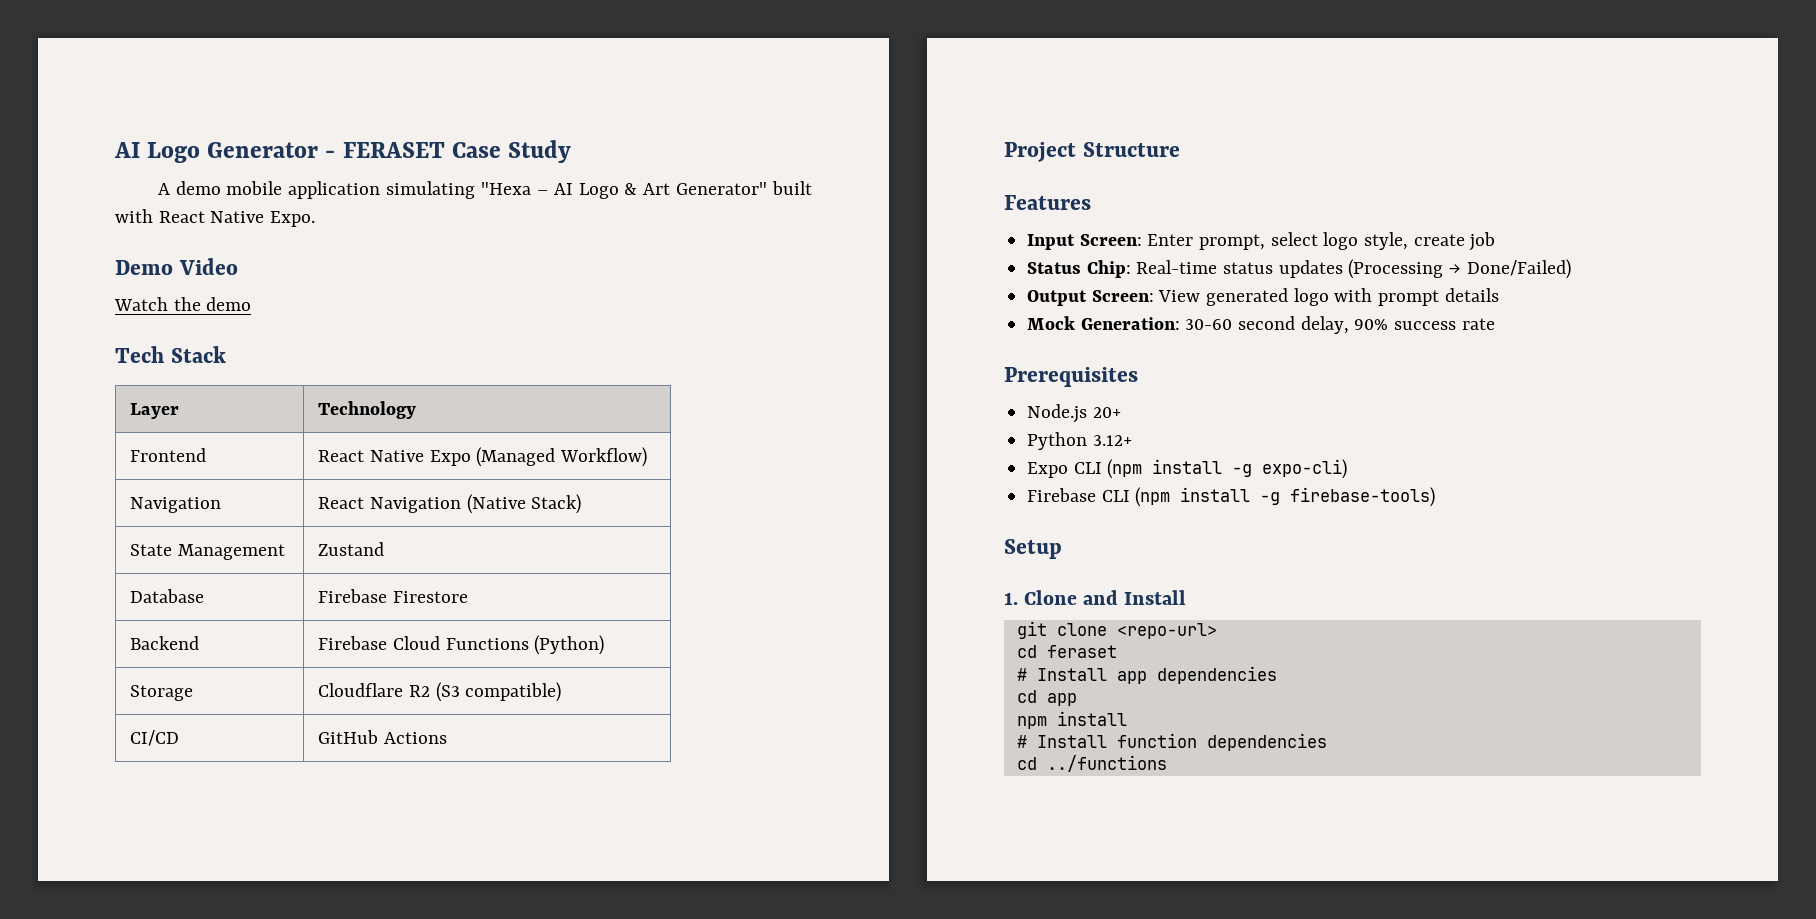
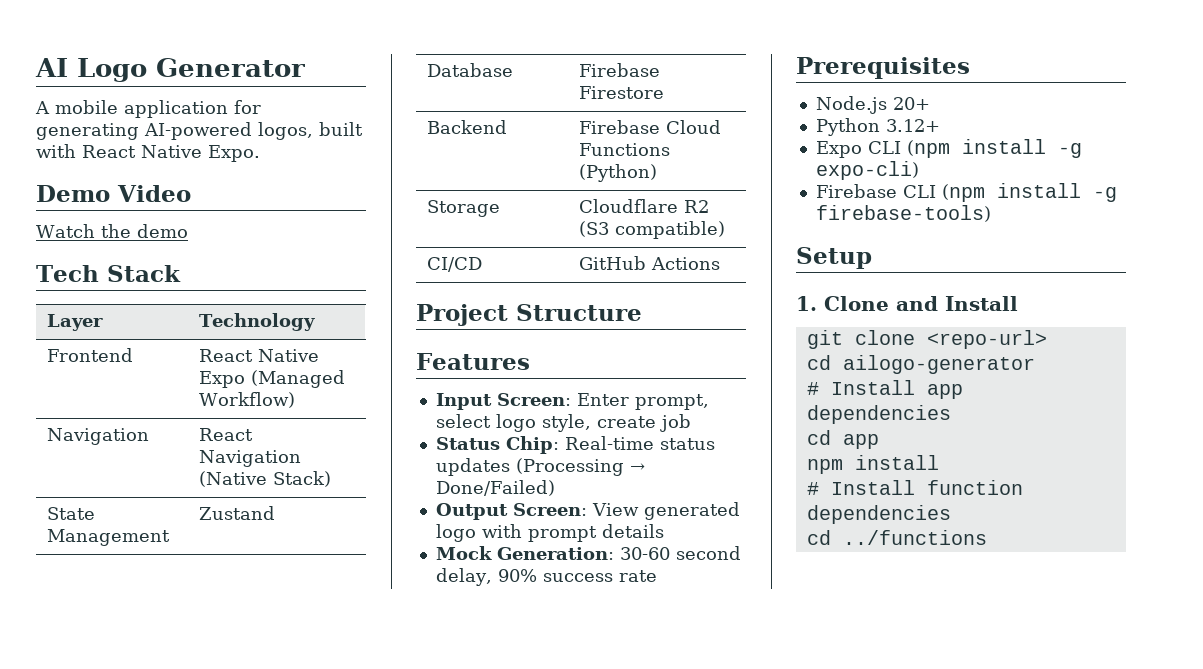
- AI Logo Generator - FERASET Case Study
+ AI Logo Generator
- A demo mobile application simulating "Hexa – AI Logo & Art Generator" built with React Native Expo.
+ A mobile application for generating AI-powered logos, built with React Native Expo.
- cd feraset
+ cd ailogo-generator

